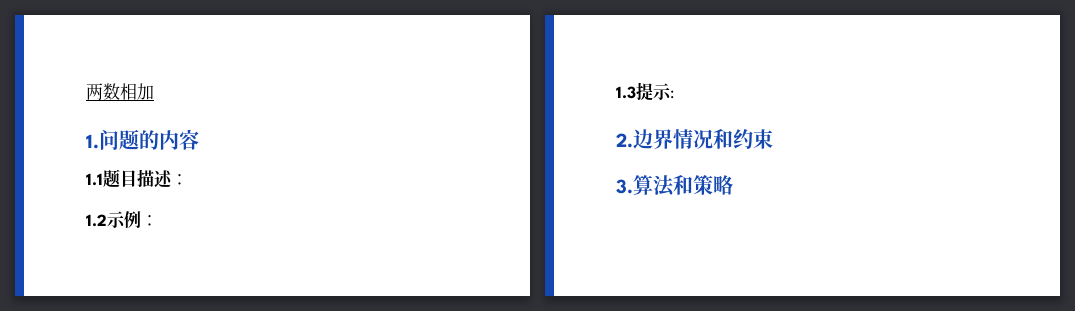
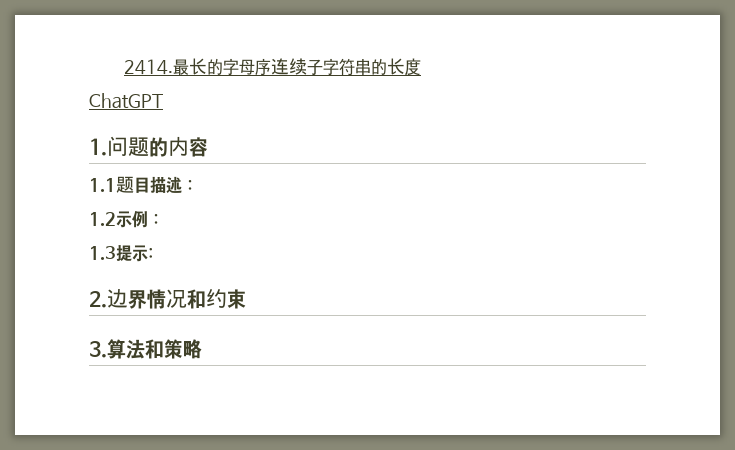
- 两数相加
+ 2414.最长的字母序连续子字符串的长度
+ ChatGPT

